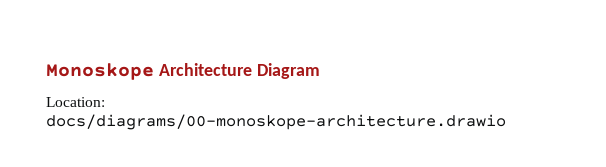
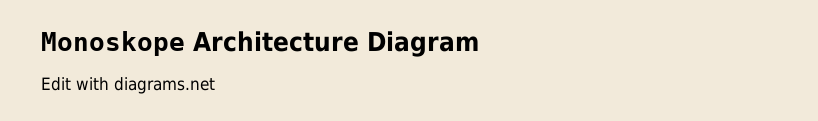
- Location: docs/diagrams/00-monoskope-architecture.drawio
+ Edit with diagrams.net

